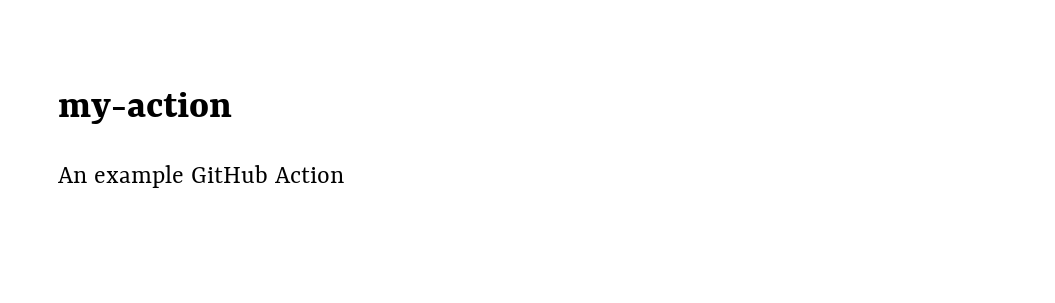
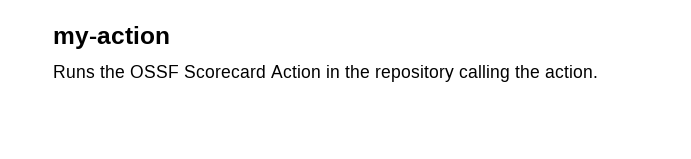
- An example GitHub Action
+ Runs the OSSF Scorecard Action in the repository calling the action.

